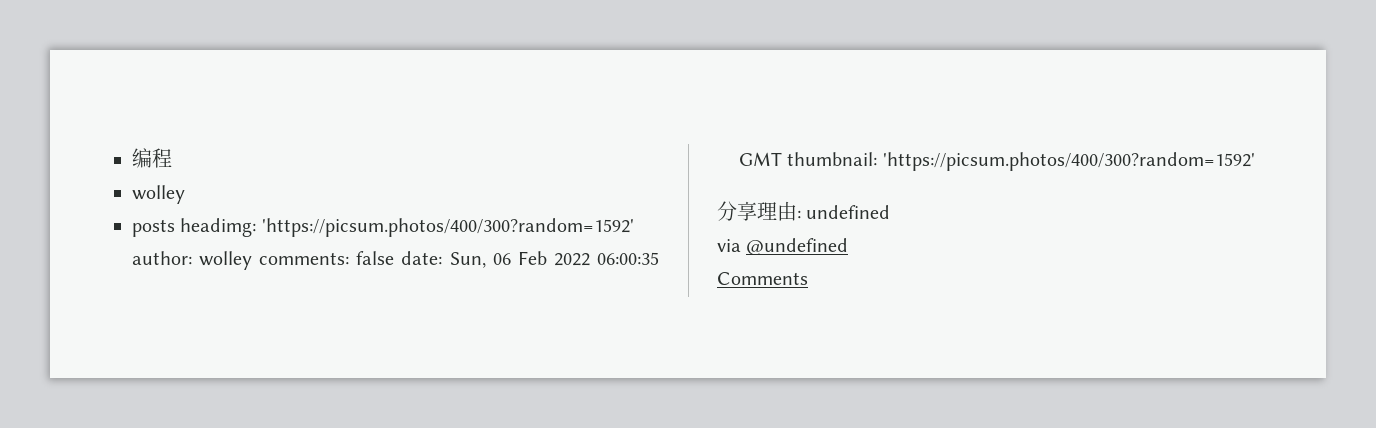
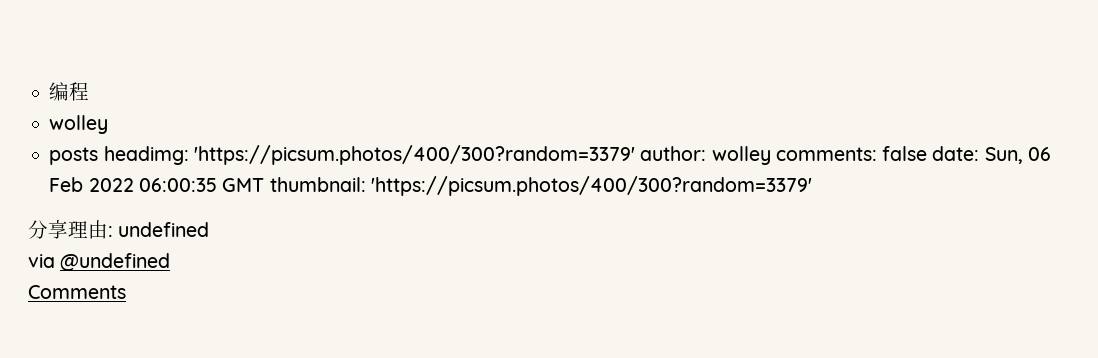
- posts headimg: 'https://picsum.photos/400/300?random=1592' author: wolley comments: false date: Sun, 06 Feb 2022 06:00:35 GMT thumbnail: 'https://picsum.photos/400/300?random=1592'
+ posts headimg: 'https://picsum.photos/400/300?random=3379' author: wolley comments: false date: Sun, 06 Feb 2022 06:00:35 GMT thumbnail: 'https://picsum.photos/400/300?random=3379'

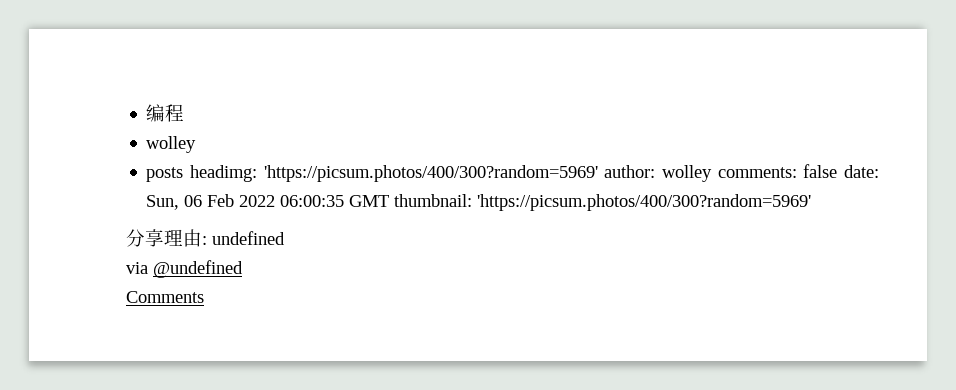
- posts headimg: 'https://picsum.photos/400/300?random=3379' author: wolley comments: false date: Sun, 06 Feb 2022 06:00:35 GMT thumbnail: 'https://picsum.photos/400/300?random=3379'
+ posts headimg: 'https://picsum.photos/400/300?random=5969' author: wolley comments: false date: Sun, 06 Feb 2022 06:00:35 GMT thumbnail: 'https://picsum.photos/400/300?random=5969'

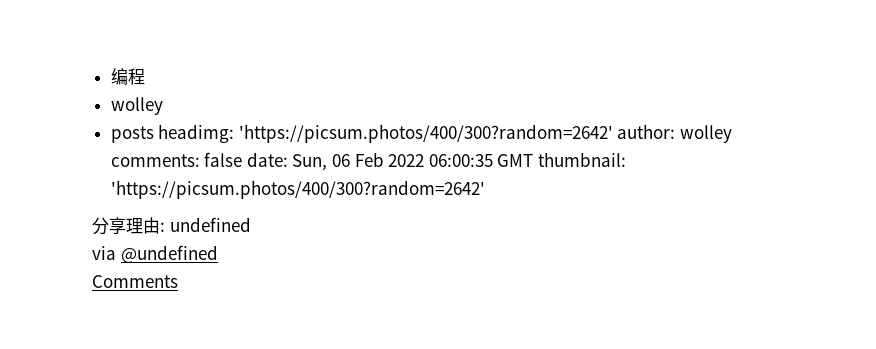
- posts headimg: 'https://picsum.photos/400/300?random=5969' author: wolley comments: false date: Sun, 06 Feb 2022 06:00:35 GMT thumbnail: 'https://picsum.photos/400/300?random=5969'
+ posts headimg: 'https://picsum.photos/400/300?random=2642' author: wolley comments: false date: Sun, 06 Feb 2022 06:00:35 GMT thumbnail: 'https://picsum.photos/400/300?random=2642'

